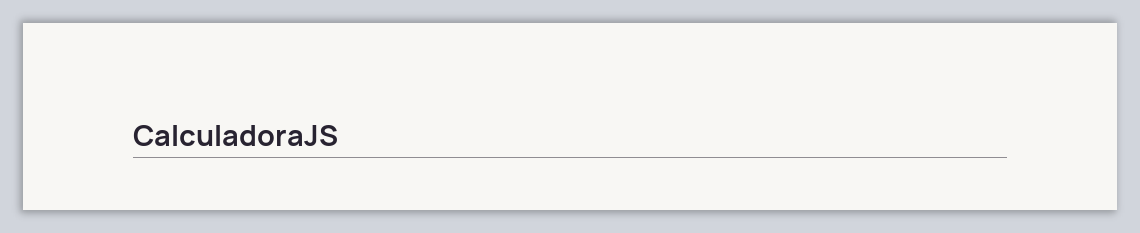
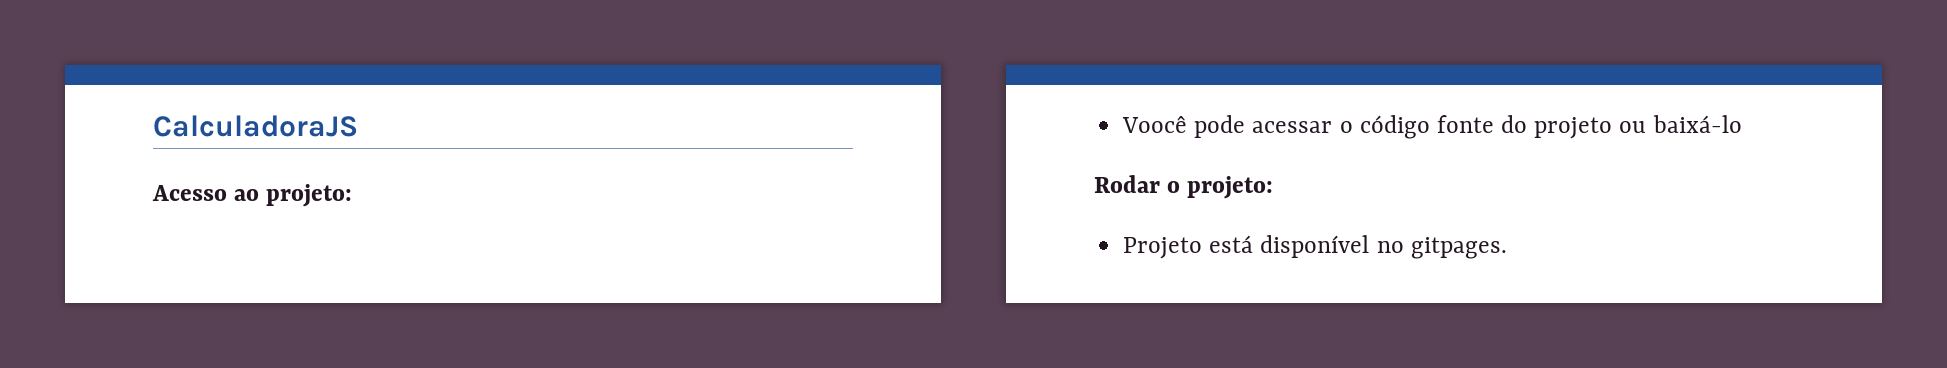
+ Acesso ao projeto:
+ Voocê pode acessar o código fonte do projeto ou baixá-lo
+ Rodar o projeto:
+ Projeto está disponível no gitpages.

